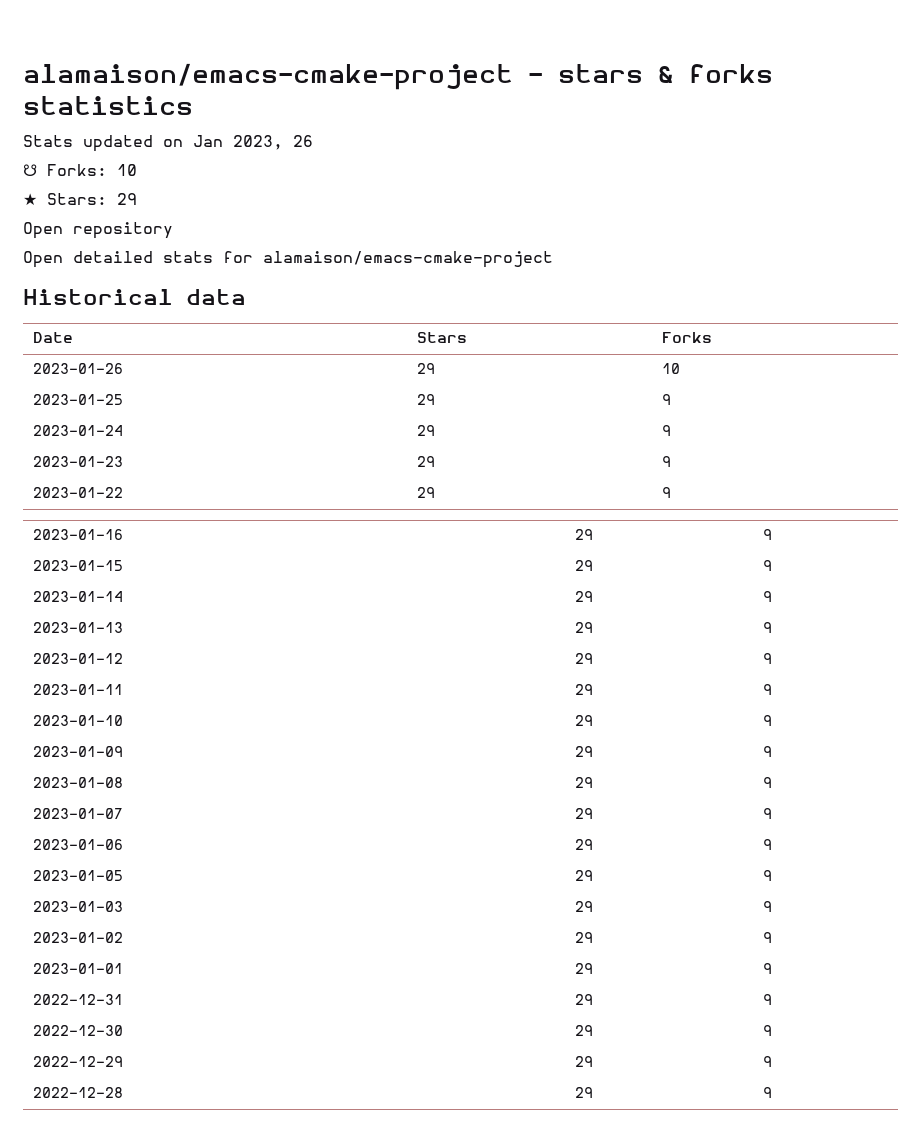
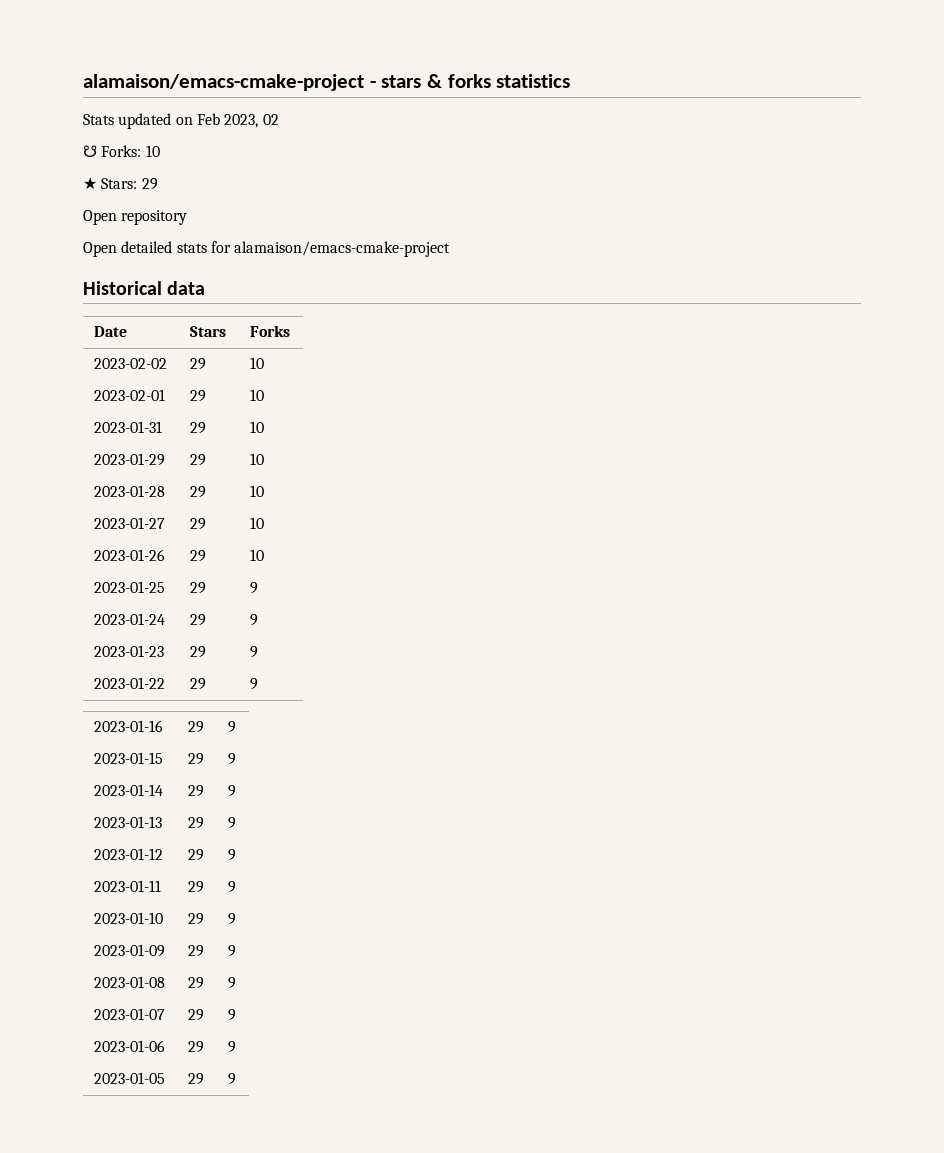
- Stats updated on Jan 2023, 26
+ Stats updated on Feb 2023, 02
+ 2023-02-02 | 29 | 10
+ 2023-02-01 | 29 | 10
+ 2023-01-31 | 29 | 10
+ 2023-01-29 | 29 | 10
+ 2023-01-28 | 29 | 10
+ 2023-01-27 | 29 | 10
- 2023-01-03 | 29 | 9
- 2023-01-02 | 29 | 9
- 2023-01-01 | 29 | 9
- 2022-12-31 | 29 | 9
- 2022-12-30 | 29 | 9
- 2022-12-29 | 29 | 9
- 2022-12-28 | 29 | 9

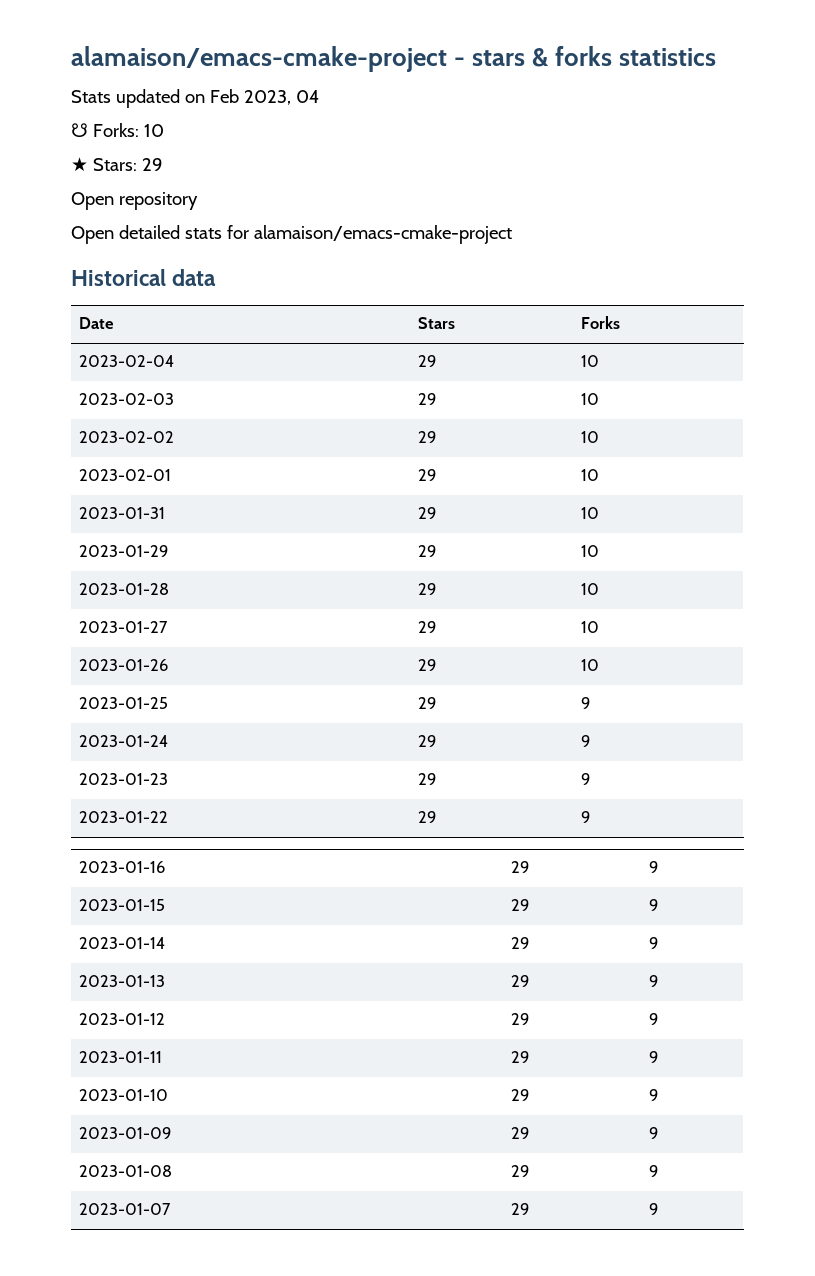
- Stats updated on Feb 2023, 02
+ Stats updated on Feb 2023, 04
+ 2023-02-04 | 29 | 10
+ 2023-02-03 | 29 | 10
- 2023-01-06 | 29 | 9
- 2023-01-05 | 29 | 9

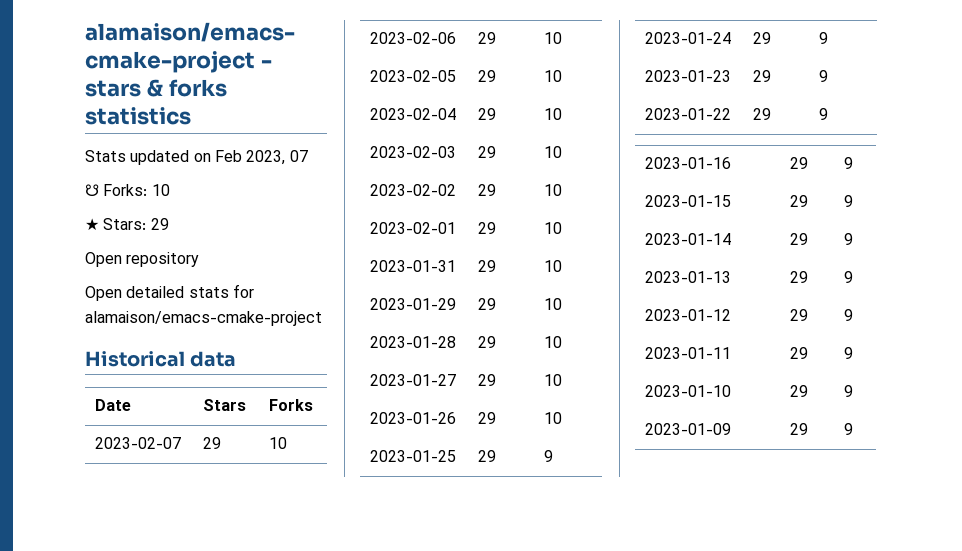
- Stats updated on Feb 2023, 04
+ Stats updated on Feb 2023, 07
+ 2023-02-07 | 29 | 10
+ 2023-02-06 | 29 | 10
+ 2023-02-05 | 29 | 10
- 2023-01-08 | 29 | 9
- 2023-01-07 | 29 | 9

